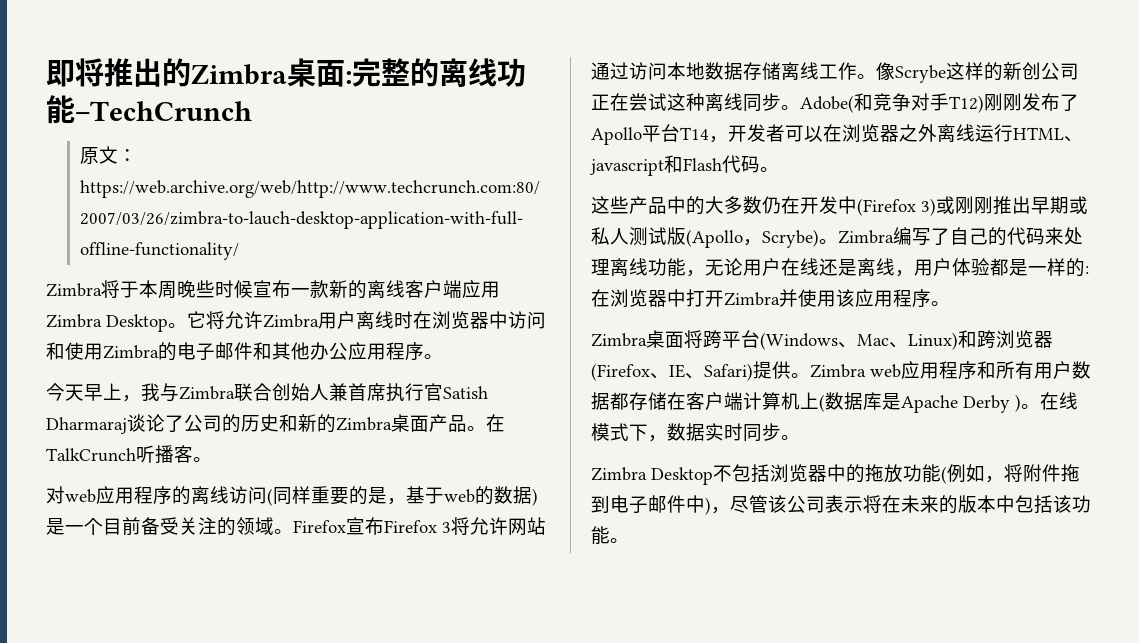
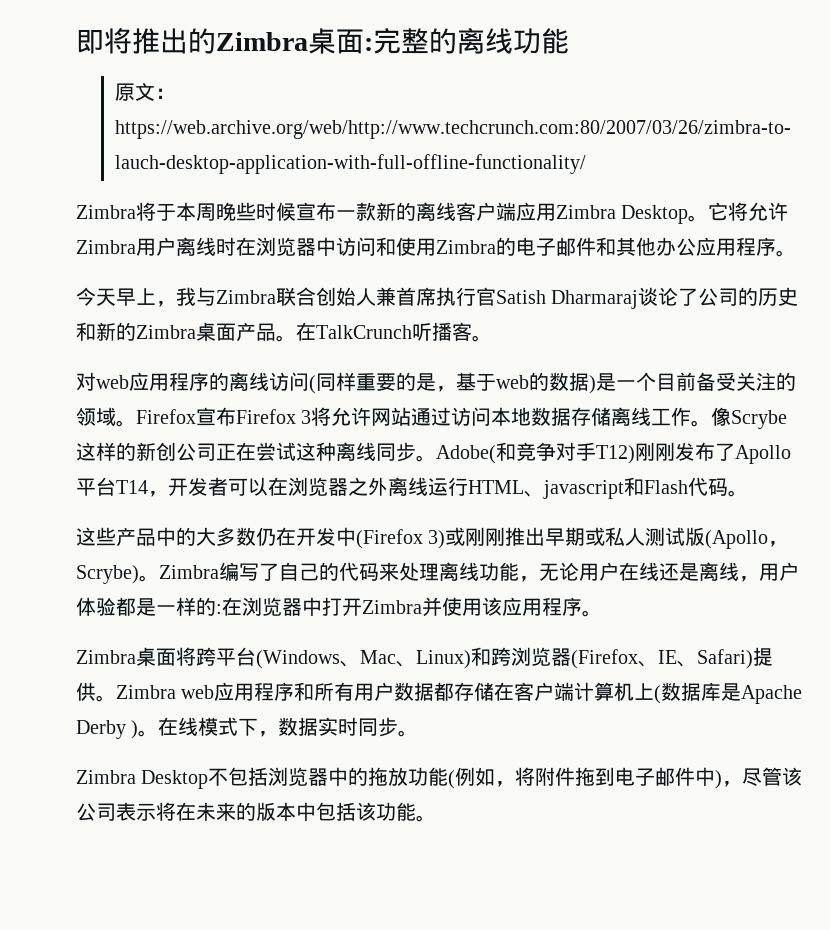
- 即将推出的Zimbra桌面:完整的离线功能–TechCrunch
+ 即将推出的Zimbra桌面:完整的离线功能

